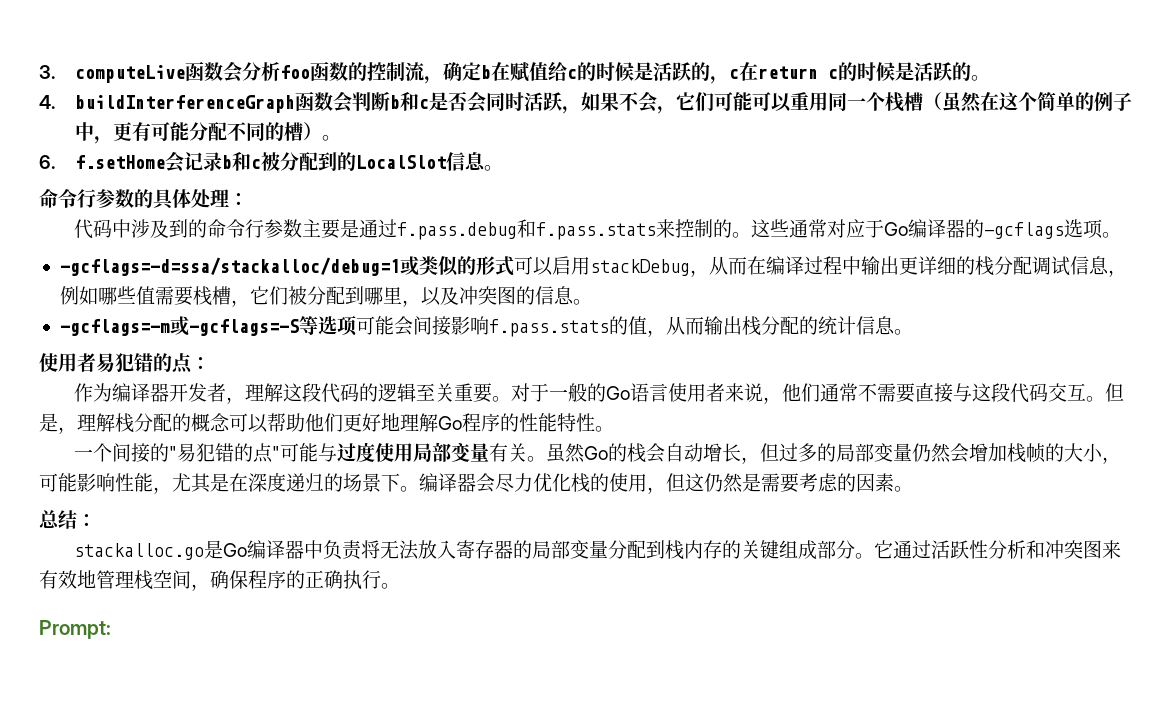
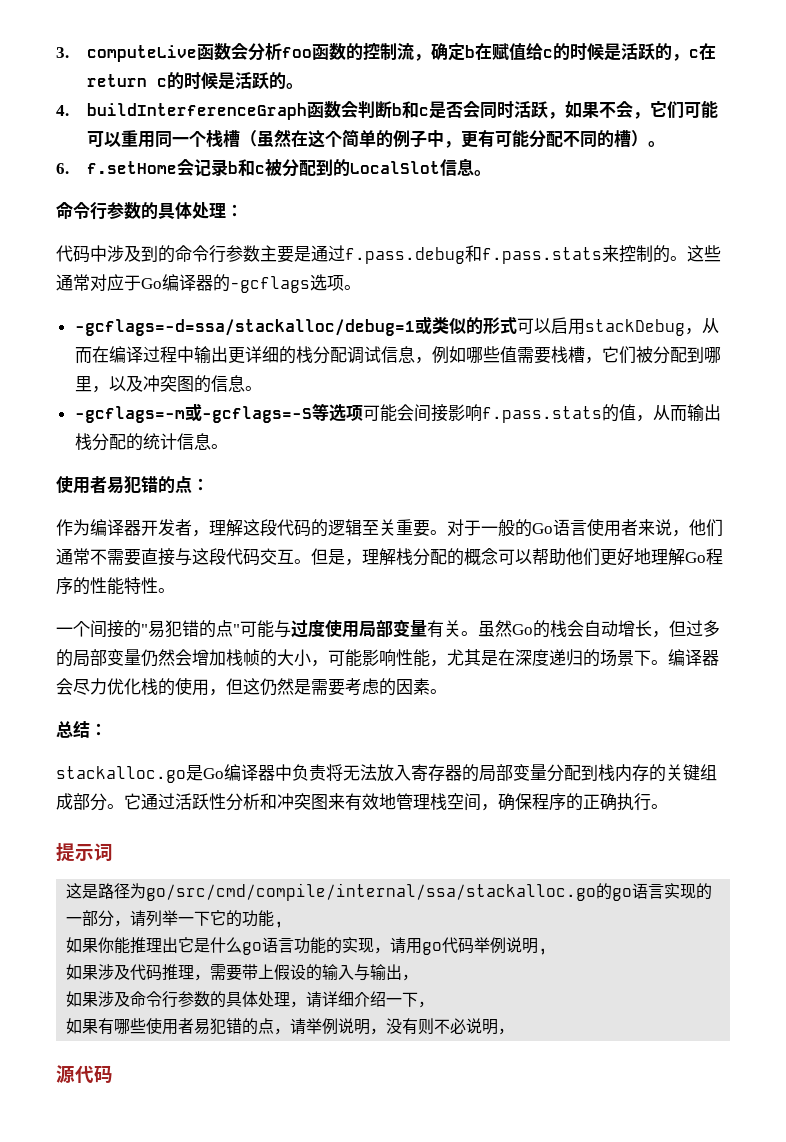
- Prompt:
+ 提示词
+ 这是路径为go/src/cmd/compile/internal/ssa/stackalloc.go的go语言实现的一部分，请列举一下它的功能,
+ 如果你能推理出它是什么go语言功能的实现，请用go代码举例说明,
+ 如果涉及代码推理，需要带上假设的输入与输出，
+ 如果涉及命令行参数的具体处理，请详细介绍一下，
+ 如果有哪些使用者易犯错的点，请举例说明，没有则不必说明，
+ 源代码

